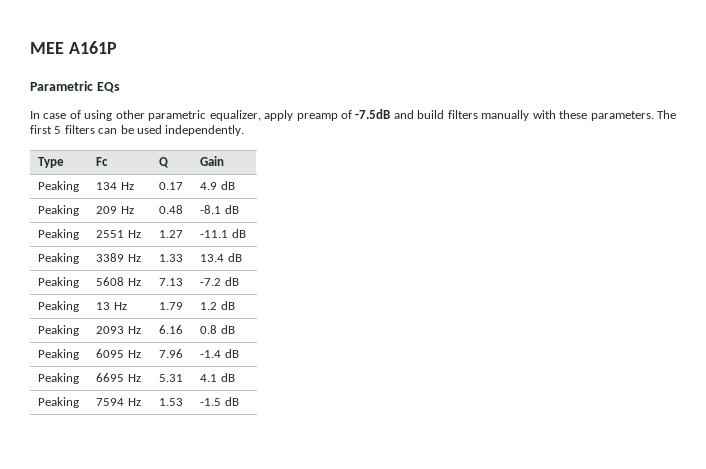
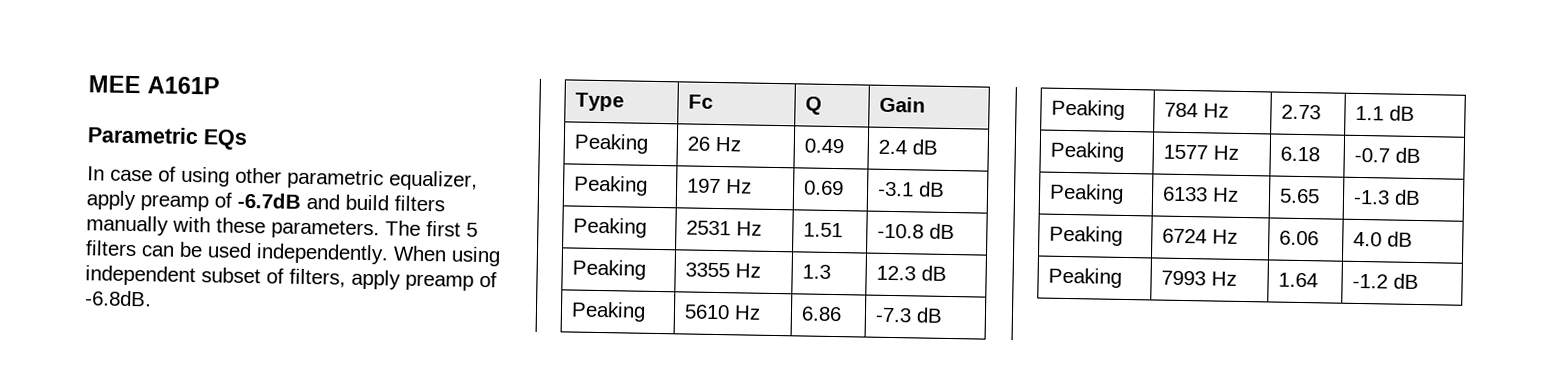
- In case of using other parametric equalizer, apply preamp of -7.5dB and build filters manually with these parameters.
+ In case of using other parametric equalizer, apply preamp of -6.7dB and build filters manually with these parameters.
+ When using independent subset of filters, apply preamp of -6.8dB.
- Peaking | 134 Hz | 0.17 | 4.9 dB
- Peaking | 209 Hz | 0.48 | -8.1 dB
- Peaking | 2551 Hz | 1.27 | -11.1 dB
- Peaking | 3389 Hz | 1.33 | 13.4 dB
- Peaking | 5608 Hz | 7.13 | -7.2 dB
- Peaking | 13 Hz | 1.79 | 1.2 dB
- Peaking | 2093 Hz | 6.16 | 0.8 dB
- Peaking | 6095 Hz | 7.96 | -1.4 dB
- Peaking | 6695 Hz | 5.31 | 4.1 dB
- Peaking | 7594 Hz | 1.53 | -1.5 dB
+ Peaking | 26 Hz | 0.49 | 2.4 dB
+ Peaking | 197 Hz | 0.69 | -3.1 dB
+ Peaking | 2531 Hz | 1.51 | -10.8 dB
+ Peaking | 3355 Hz | 1.3 | 12.3 dB
+ Peaking | 5610 Hz | 6.86 | -7.3 dB
+ Peaking | 784 Hz | 2.73 | 1.1 dB
+ Peaking | 1577 Hz | 6.18 | -0.7 dB
+ Peaking | 6133 Hz | 5.65 | -1.3 dB
+ Peaking | 6724 Hz | 6.06 | 4.0 dB
+ Peaking | 7993 Hz | 1.64 | -1.2 dB

